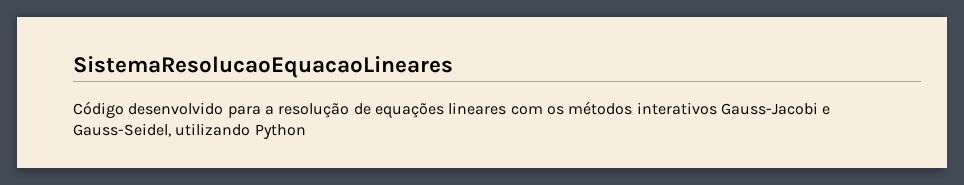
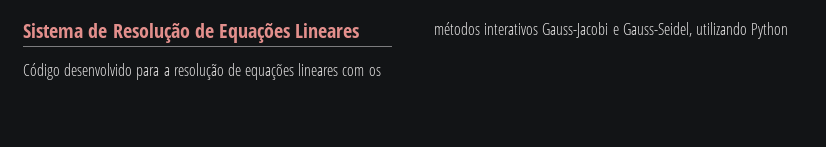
- SistemaResolucaoEquacaoLineares
+ Sistema de Resolução de Equações Lineares

